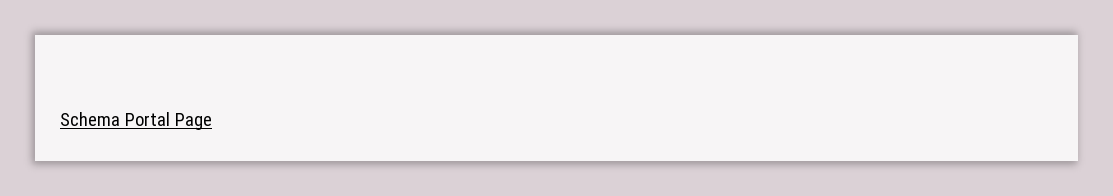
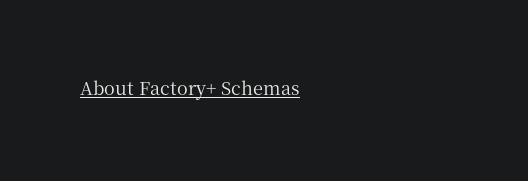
- Schema Portal Page
+ About Factory+ Schemas

